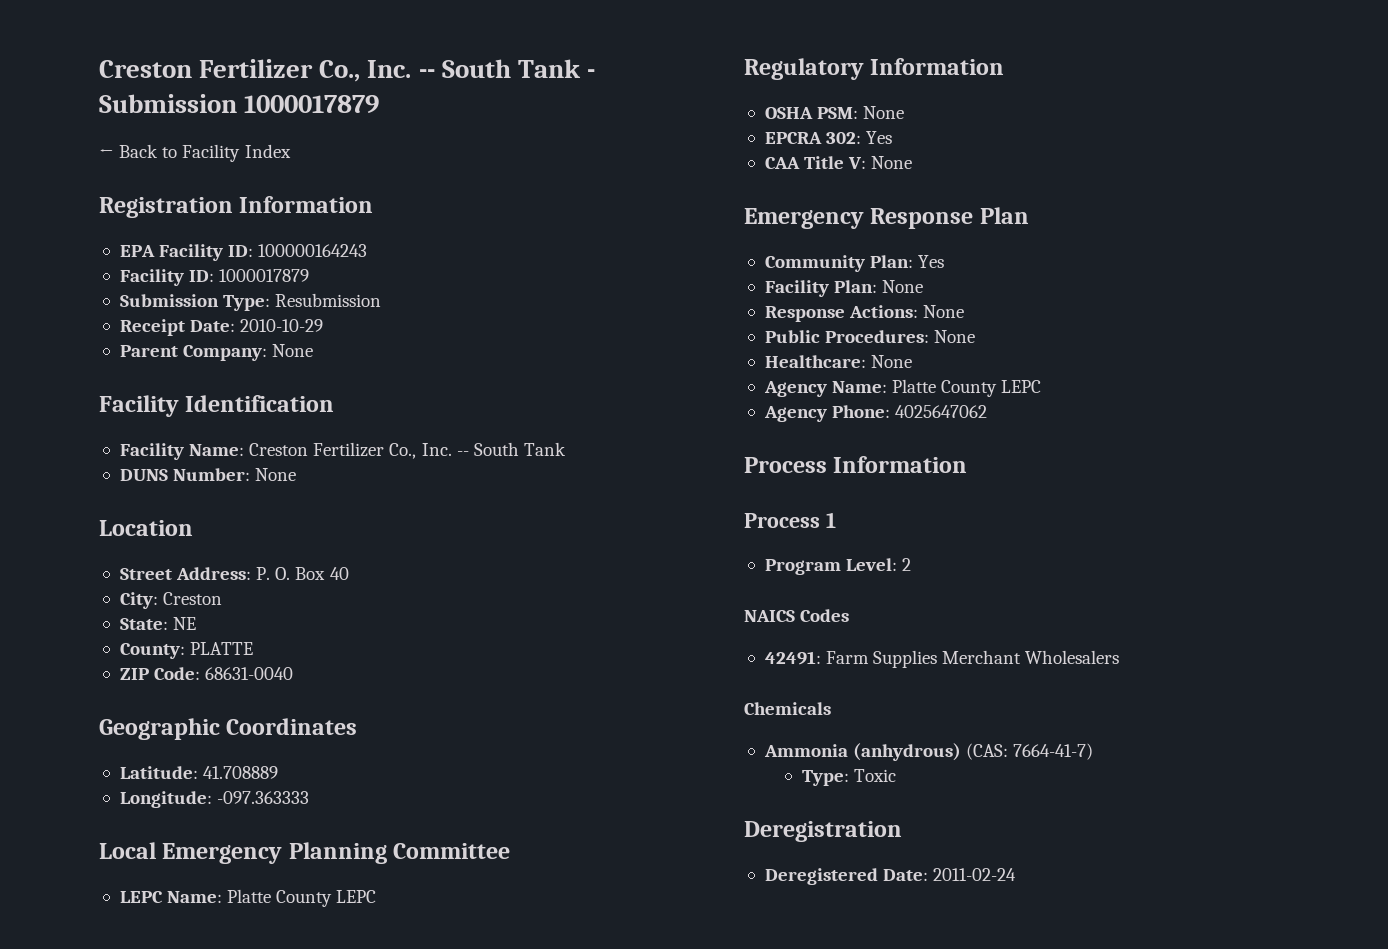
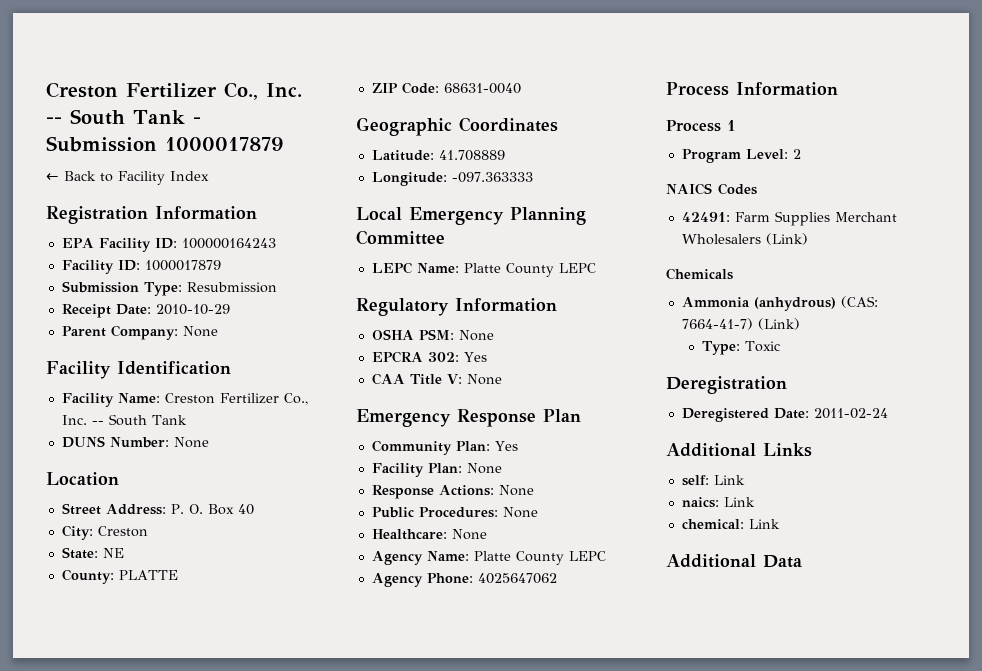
- 42491: Farm Supplies Merchant Wholesalers
+ 42491: Farm Supplies Merchant Wholesalers (Link)
- Ammonia (anhydrous) (CAS: 7664-41-7)
+ Ammonia (anhydrous) (CAS: 7664-41-7) (Link)
+ Additional Links
+ self: Link
+ naics: Link
+ chemical: Link
+ Additional Data

